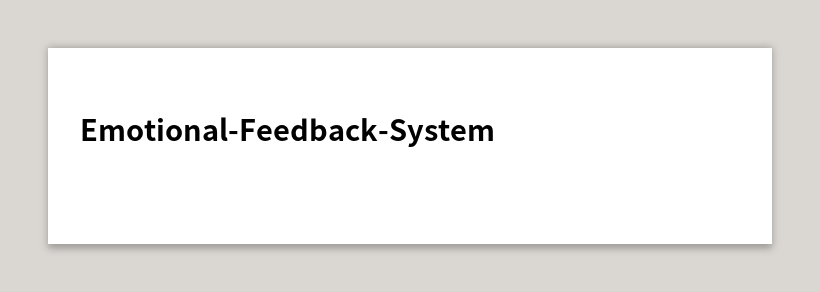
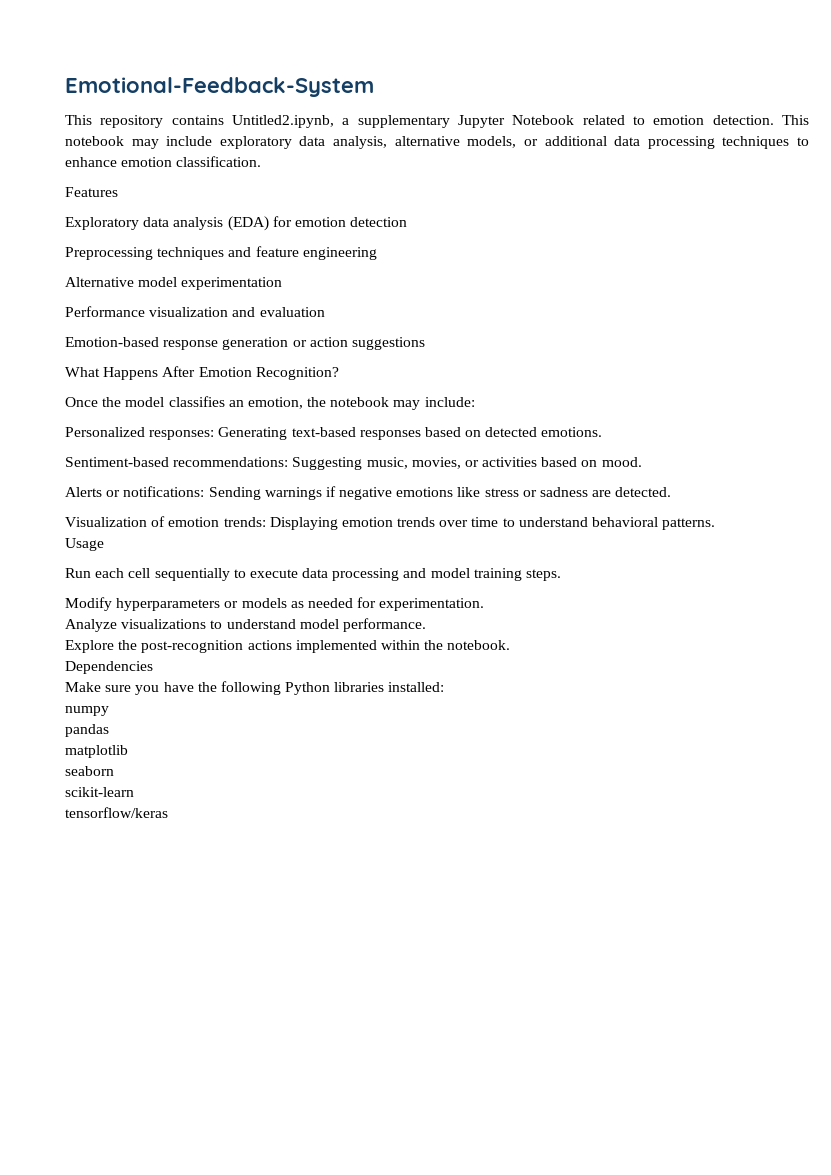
+ This repository contains Untitled2.ipynb, a supplementary Jupyter Notebook related to emotion detection. This notebook may include exploratory data analysis, alternative models, or additional data processing techniques to enhance emotion classification.
+ Features
+ Exploratory data analysis (EDA) for emotion detection
+ Preprocessing techniques and feature engineering
+ Alternative model experimentation
+ Performance visualization and evaluation
+ Emotion-based response generation or action suggestions
+ What Happens After Emotion Recognition?
+ Once the model classifies an emotion, the notebook may include:
+ Personalized responses: Generating text-based responses based on detected emotions.
+ Sentiment-based recommendations: Suggesting music, movies, or activities based on mood.
+ Alerts or notifications: Sending warnings if negative emotions like stress or sadness are detected.
+ Visualization of emotion trends: Displaying emotion trends over time to understand behavioral patterns.
+ Usage
+ Run each cell sequentially to execute data processing and model training steps.
+ Modify hyperparameters or models as needed for experimentation.
+ Analyze visualizations to understand model performance.
+ Explore the post-recognition actions implemented within the notebook.
+ Dependencies
+ Make sure you have the following Python libraries installed:
+ numpy
+ pandas
+ matplotlib
+ seaborn
+ scikit-learn
+ tensorflow/keras

